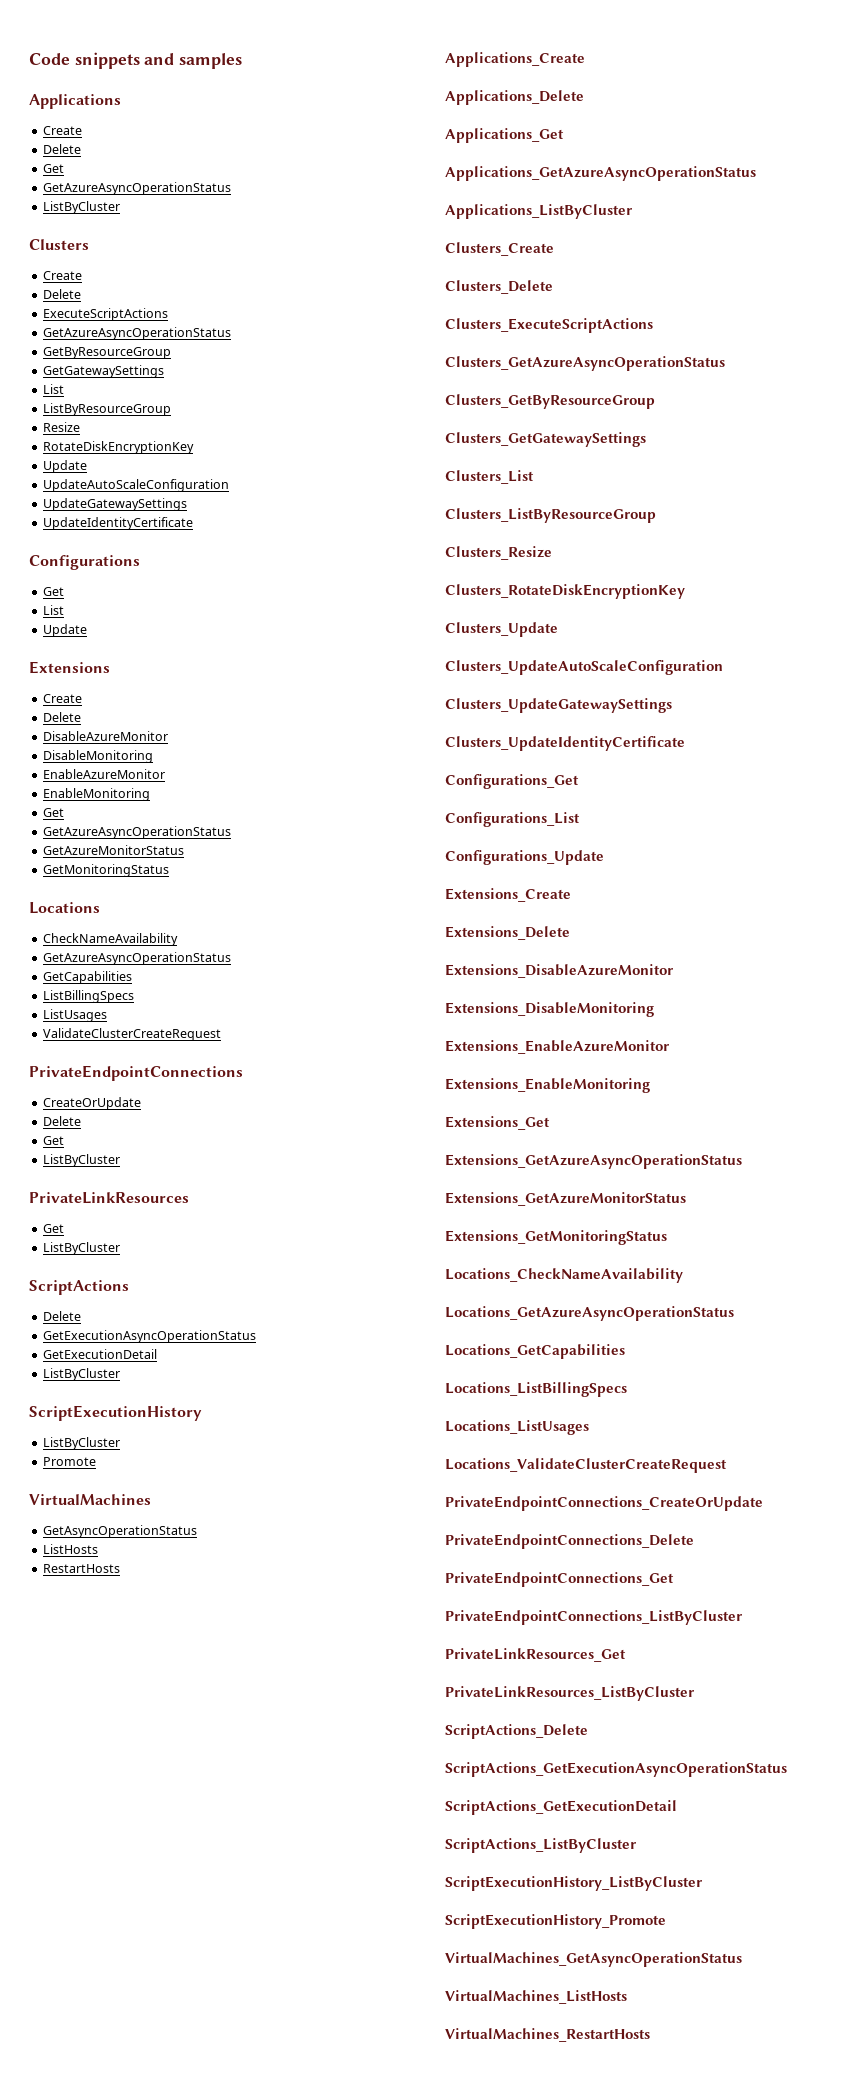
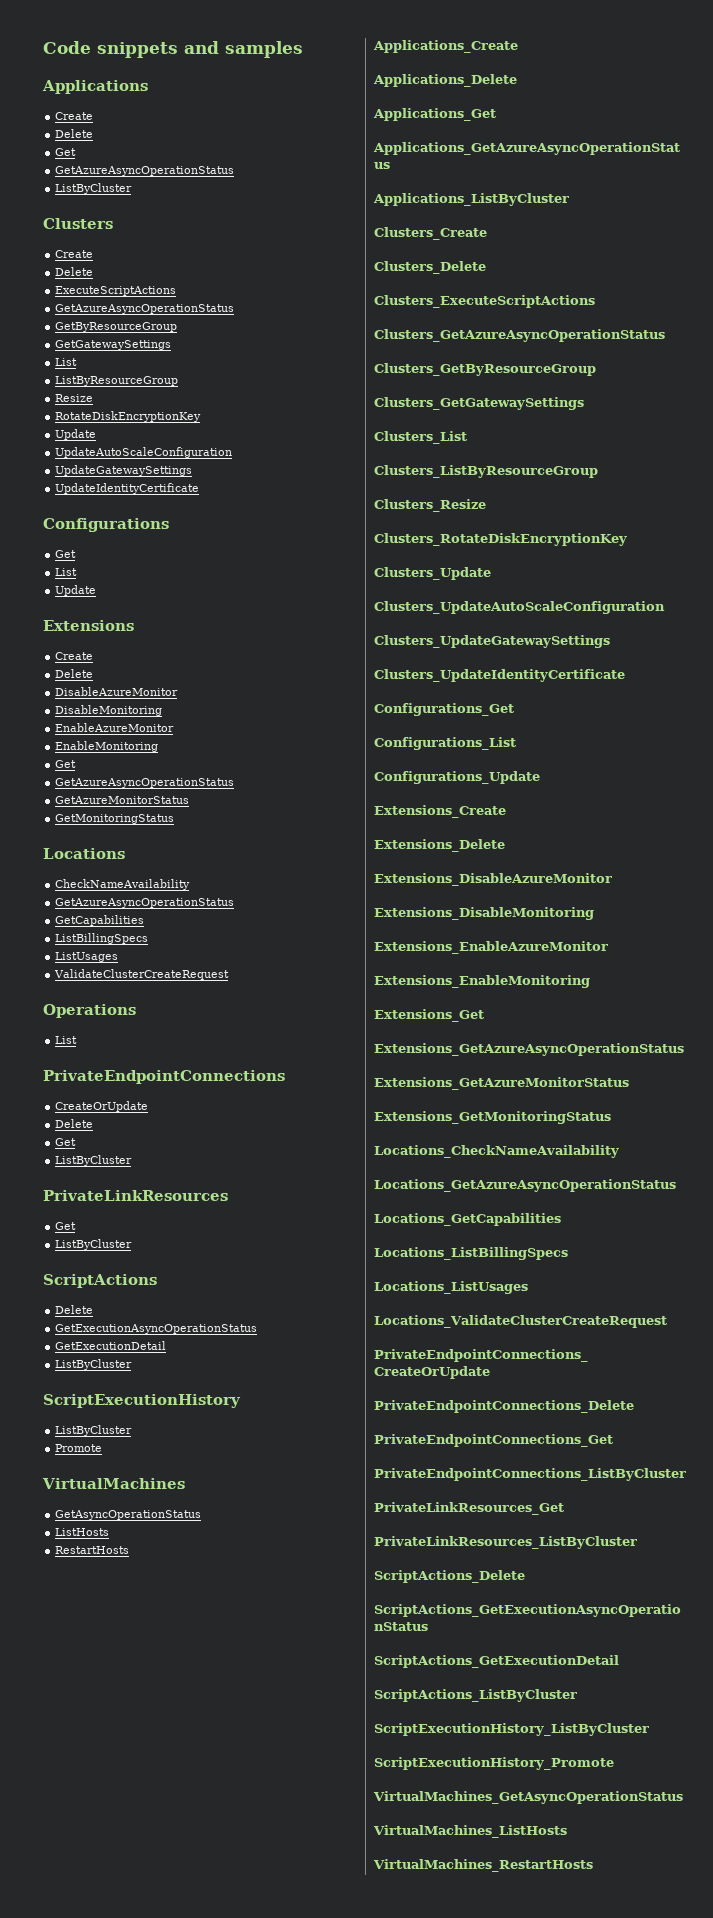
+ Operations
+ List

